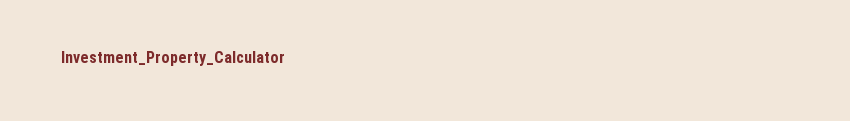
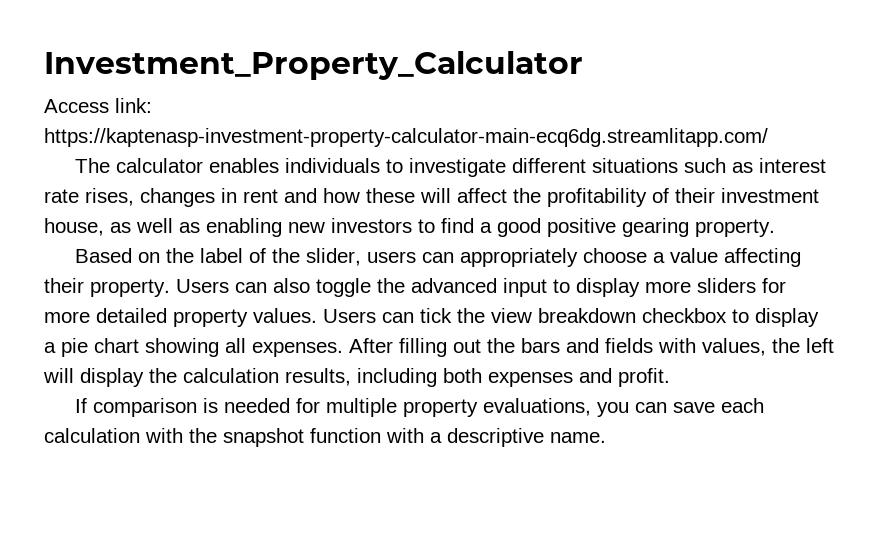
+ Access link: https://kaptenasp-investment-property-calculator-main-ecq6dg.streamlitapp.com/
+ The calculator enables individuals to investigate different situations such as interest rate rises, changes in rent and how these will affect the profitability of their investment house, as well as enabling new investors to find a good positive gearing property.
+ Based on the label of the slider, users can appropriately choose a value affecting their property. Users can also toggle the advanced input to display more sliders for more detailed property values. Users can tick the view breakdown checkbox to display a pie chart showing all expenses. After filling out the bars and fields with values, the left will display the calculation results, including both expenses and profit.
+ If comparison is needed for multiple property evaluations, you can save each calculation with the snapshot function with a descriptive name.

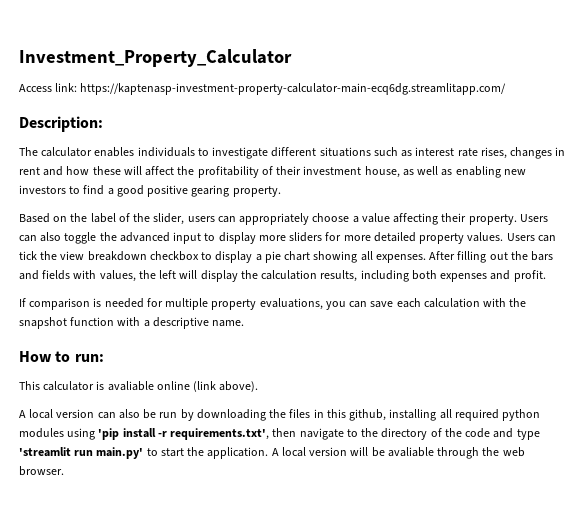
+ Description:
+ How to run:
+ This calculator is avaliable online (link above).
+ A local version can also be run by downloading the files in this github, installing all required python modules using 'pip install -r requirements.txt', then navigate to the directory of the code and type 'streamlit run main.py' to start the application. A local version will be avaliable through the web browser.

